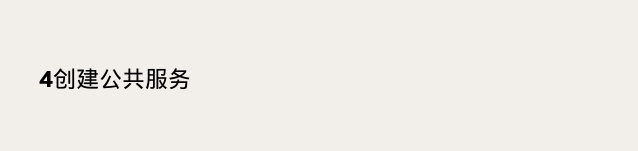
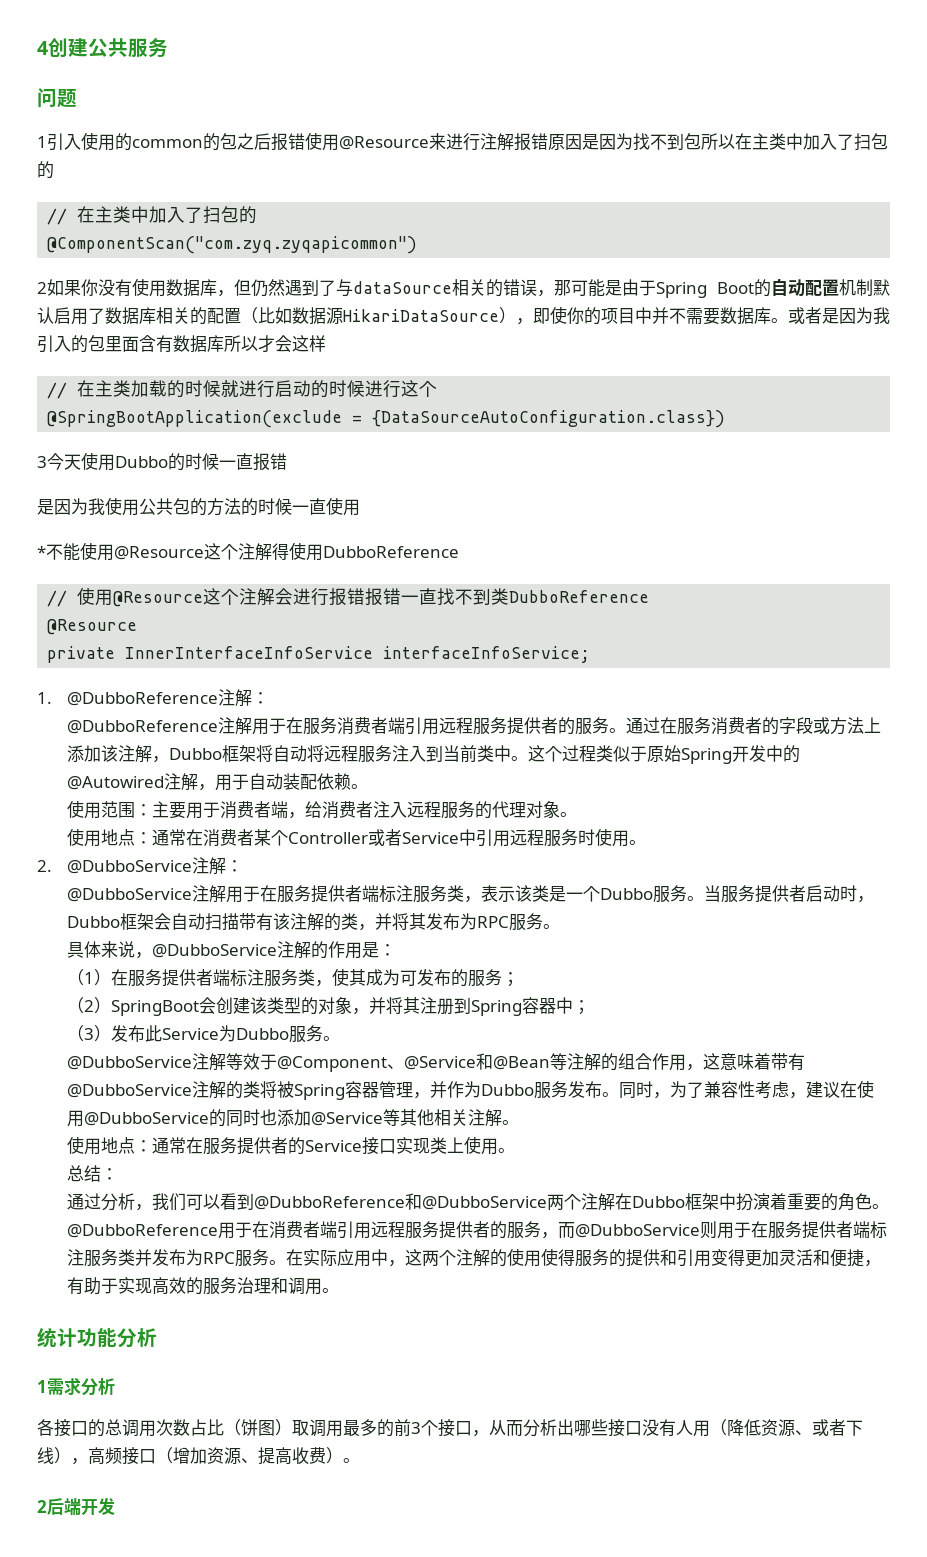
+ 问题
+ 1引入使用的common的包之后报错使用@Resource来进行注解报错原因是因为找不到包所以在主类中加入了扫包的
+ // 在主类中加入了扫包的
+ @ComponentScan("com.zyq.zyqapicommon")
+ 2如果你没有使用数据库，但仍然遇到了与dataSource相关的错误，那可能是由于Spring Boot的自动配置机制默认启用了数据库相关的配置（比如数据源HikariDataSource），即使你的项目中并不需要数据库。或者是因为我引入的包里面含有数据库所以才会这样
+ // 在主类加载的时候就进行启动的时候进行这个
+ @SpringBootApplication(exclude = {DataSourceAutoConfiguration.class})
+ 3今天使用Dubbo的时候一直报错
+ 是因为我使用公共包的方法的时候一直使用
+ *不能使用@Resource这个注解得使用DubboReference
+ // 使用@Resource这个注解会进行报错报错一直找不到类DubboReference
+ @Resource
+ private InnerInterfaceInfoService interfaceInfoService;
+ 1. @DubboReference注解：
+ @DubboReference注解用于在服务消费者端引用远程服务提供者的服务。通过在服务消费者的字段或方法上添加该注解，Dubbo框架将自动将远程服务注入到当前类中。这个过程类似于原始Spring开发中的@Autowired注解，用于自动装配依赖。
+ 使用范围：主要用于消费者端，给消费者注入远程服务的代理对象。
+ 使用地点：通常在消费者某个Controller或者Service中引用远程服务时使用。
+ 2. @DubboService注解：
+ @DubboService注解用于在服务提供者端标注服务类，表示该类是一个Dubbo服务。当服务提供者启动时，Dubbo框架会自动扫描带有该注解的类，并将其发布为RPC服务。
+ 具体来说，@DubboService注解的作用是：
+ （1）在服务提供者端标注服务类，使其成为可发布的服务；
+ （2）SpringBoot会创建该类型的对象，并将其注册到Spring容器中；
+ （3）发布此Service为Dubbo服务。
+ @DubboService注解等效于@Component、@Service和@Bean等注解的组合作用，这意味着带有@DubboService注解的类将被Spring容器管理，并作为Dubbo服务发布。同时，为了兼容性考虑，建议在使用@DubboService的同时也添加@Service等其他相关注解。
+ 使用地点：通常在服务提供者的Service接口实现类上使用。
+ 总结：
+ 通过分析，我们可以看到@DubboReference和@DubboService两个注解在Dubbo框架中扮演着重要的角色。@DubboReference用于在消费者端引用远程服务提供者的服务，而@DubboService则用于在服务提供者端标注服务类并发布为RPC服务。在实际应用中，这两个注解的使用使得服务的提供和引用变得更加灵活和便捷，有助于实现高效的服务治理和调用。
+ 统计功能分析
+ 1需求分析
+ 各接口的总调用次数占比（饼图）取调用最多的前3个接口，从而分析出哪些接口没有人用（降低资源、或者下线），高频接口（增加资源、提高收费）。
+ 2后端开发

